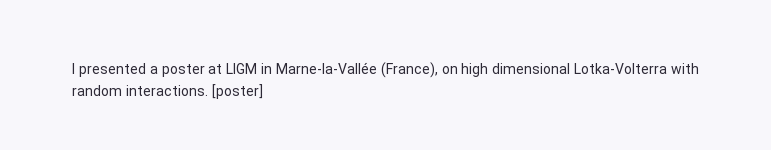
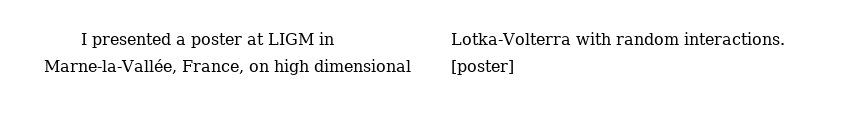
- I presented a poster at LIGM in Marne-la-Vallée (France), on high dimensional Lotka-Volterra with random interactions.
+ I presented a poster at LIGM in Marne-la-Vallée, France, on high dimensional Lotka-Volterra with random interactions.

